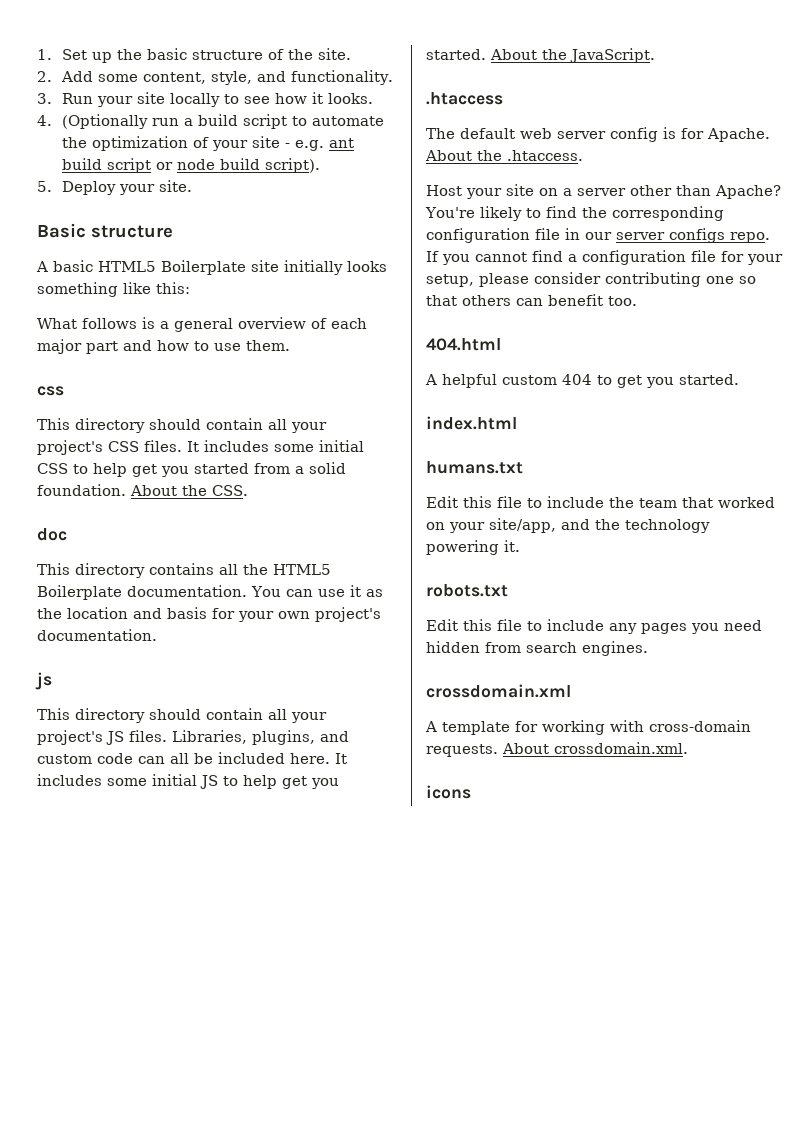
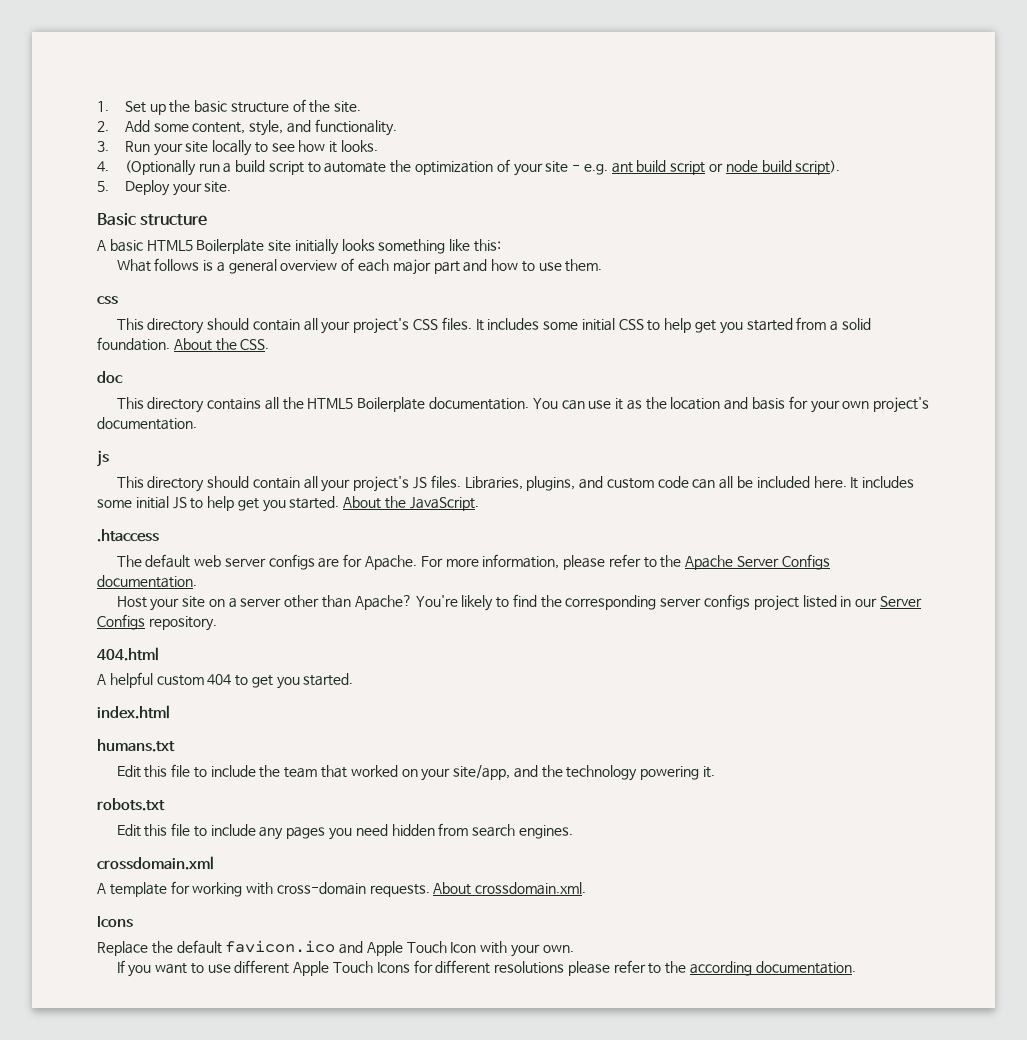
- The default web server config is for Apache. About the .htaccess.
+ The default web server configs are for Apache. For more information, please refer to the Apache Server Configs documentation.
- You're likely to find the corresponding configuration file in our server configs repo. If you cannot find a configuration file for your setup, please consider contributing one so that others can benefit too.
+ You're likely to find the corresponding server configs project listed in our Server Configs repository.
  About crossdomain.xml.
- icons
+ Icons
+ Replace the default favicon.ico and Apple Touch Icon with your own.
+ If you want to use different Apple Touch Icons for different resolutions please refer to the according documentation.

